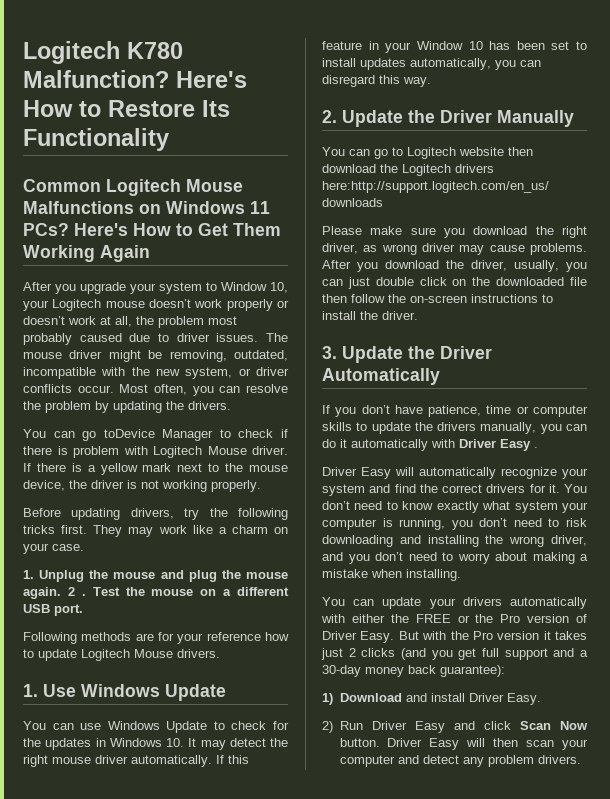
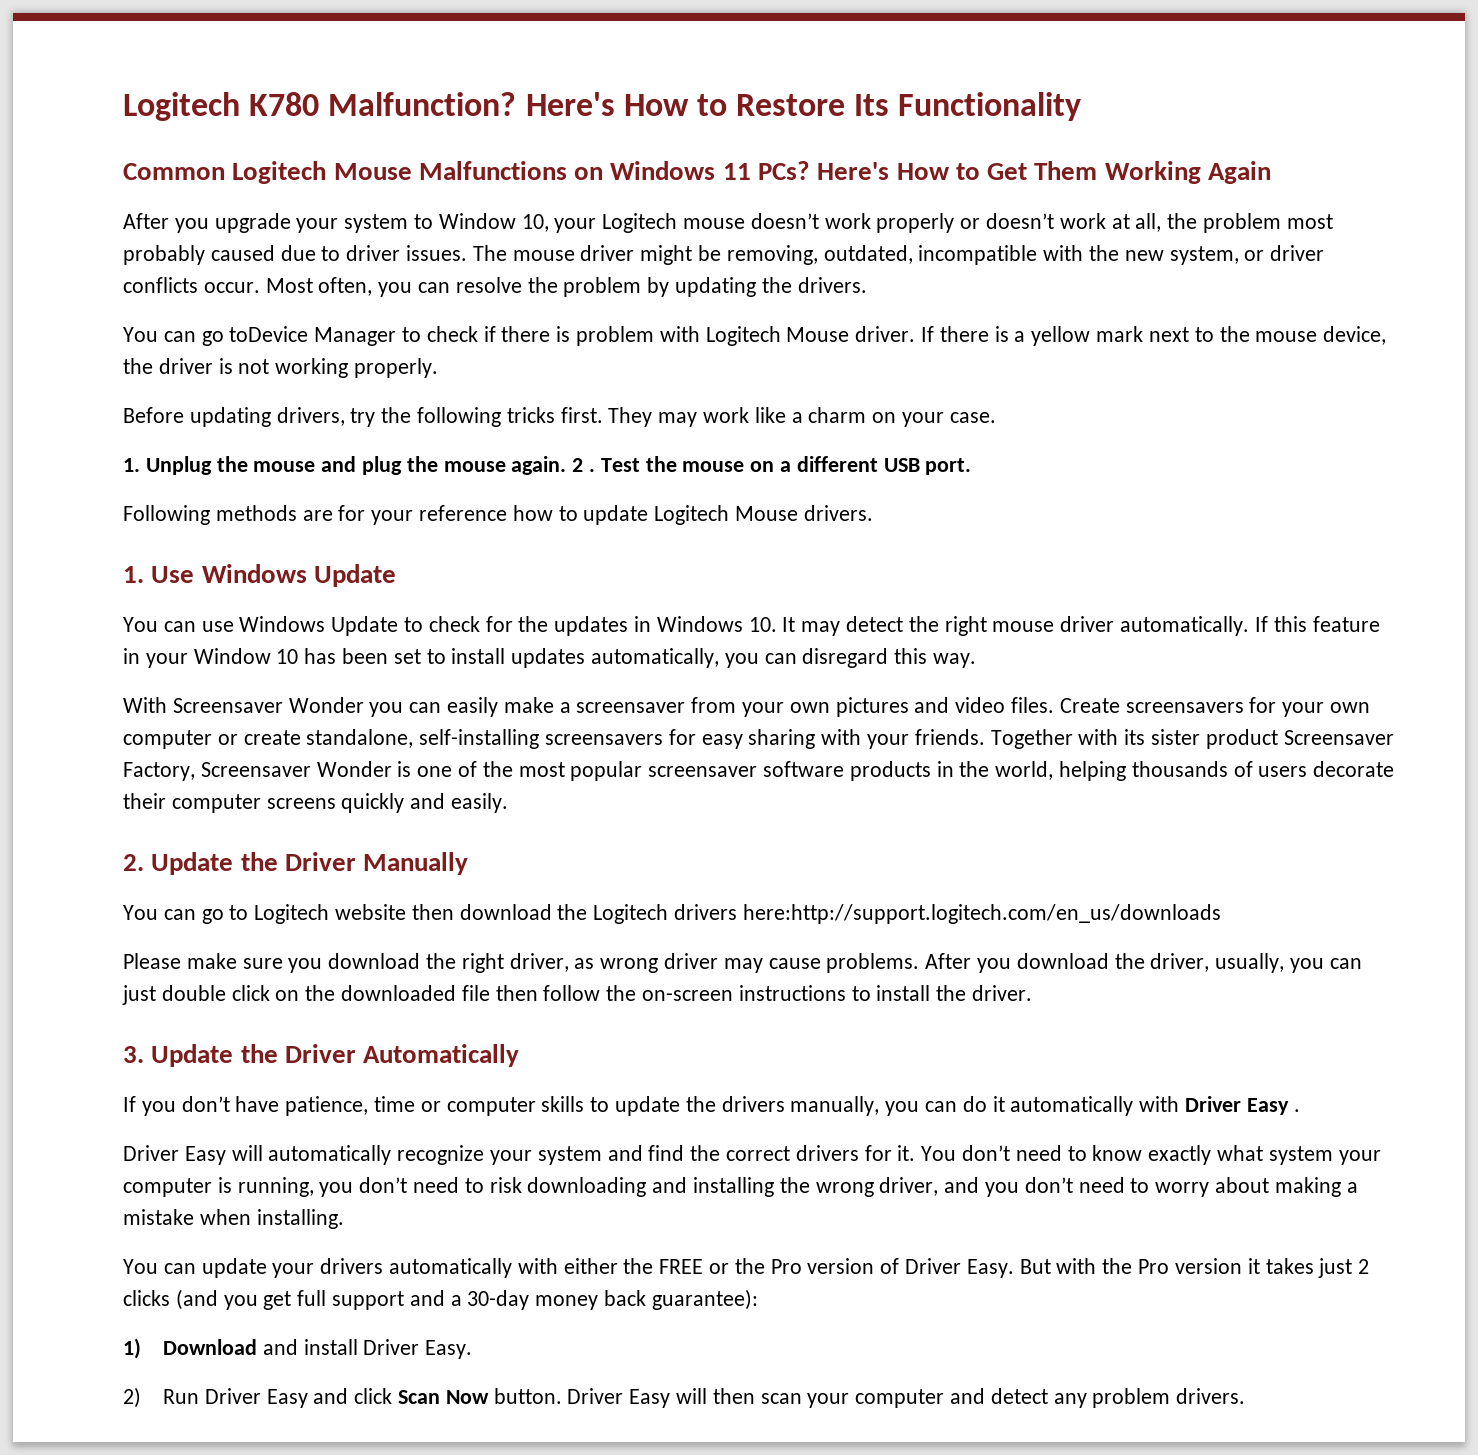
+ With Screensaver Wonder you can easily make a screensaver from your own pictures and video files. Create screensavers for your own computer or create standalone, self-installing screensavers for easy sharing with your friends. Together with its sister product Screensaver Factory, Screensaver Wonder is one of the most popular screensaver software products in the world, helping thousands of users decorate their computer screens quickly and easily.

